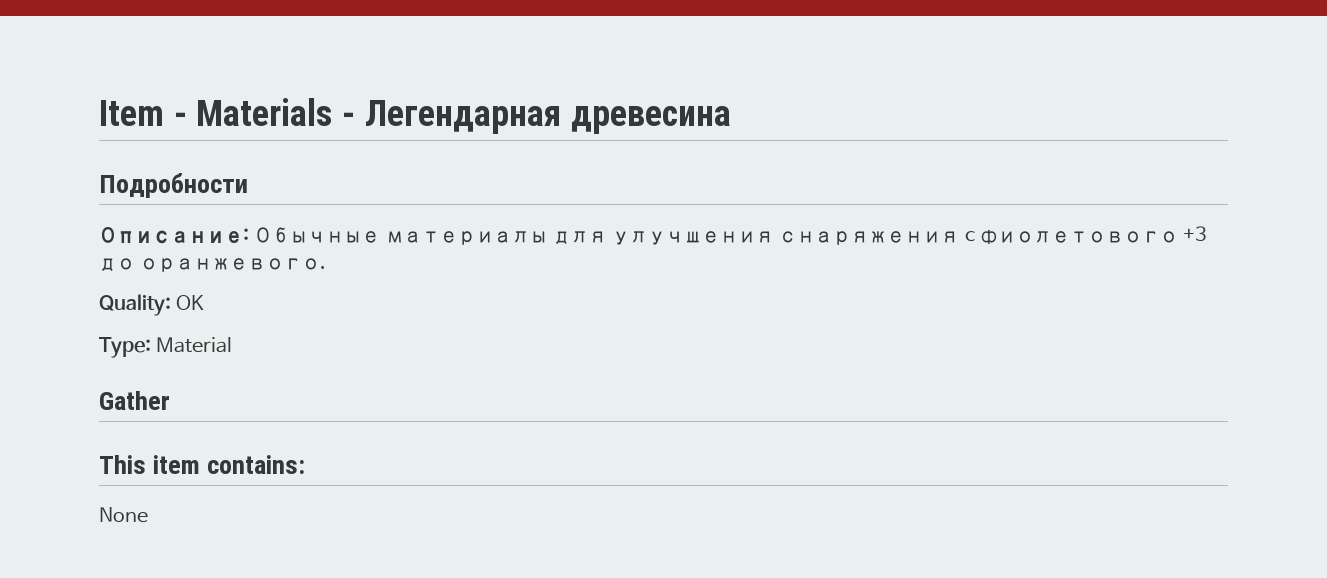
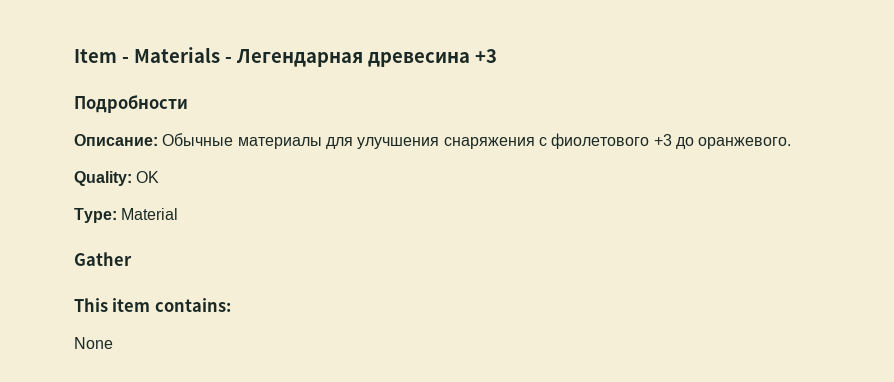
- Item - Materials - Легендарная древесина
+ Item - Materials - Легендарная древесина +3

